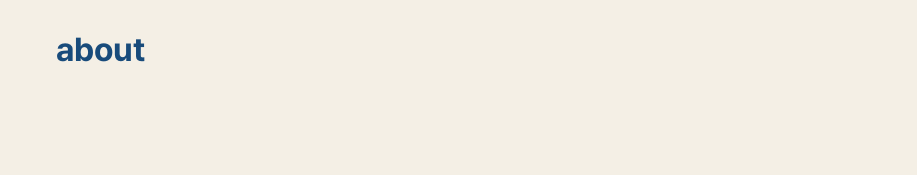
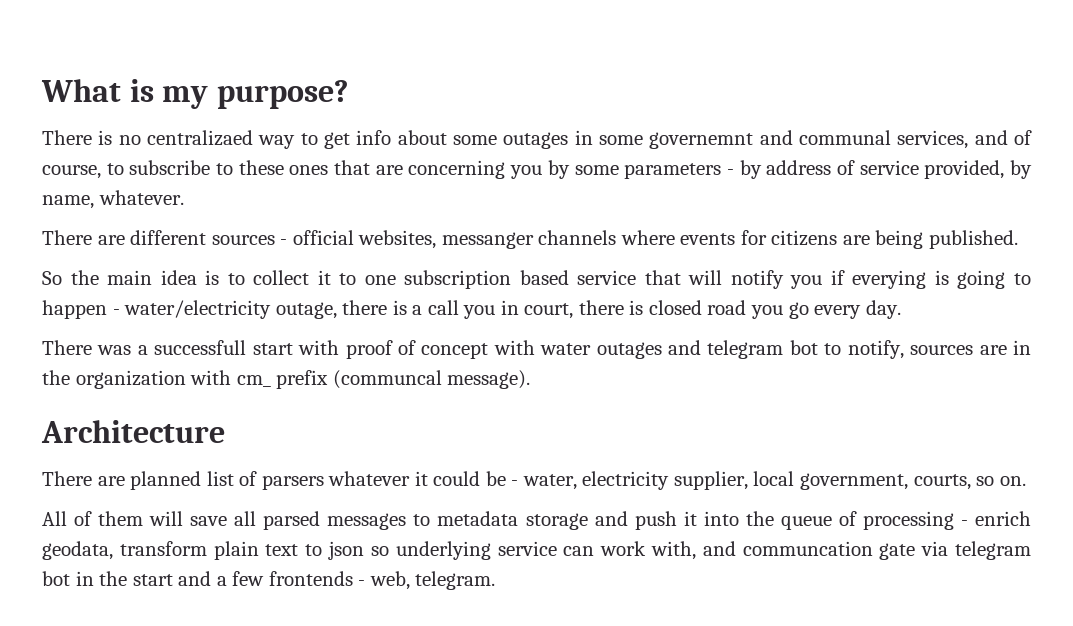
- about
+ What is my purpose?
+ There is no centralizaed way to get info about some outages in some governemnt and communal services, and of course, to subscribe to these ones that are concerning you by some parameters - by address of service provided, by name, whatever.
+ There are different sources - official websites, messanger channels where events for citizens are being published.
+ So the main idea is to collect it to one subscription based service that will notify you if everying is going to happen - water/electricity outage, there is a call you in court, there is closed road you go every day.
+ There was a successfull start with proof of concept with water outages and telegram bot to notify, sources are in the organization with cm_ prefix (communcal message).
+ Architecture
+ There are planned list of parsers whatever it could be - water, electricity supplier, local government, courts, so on.
+ All of them will save all parsed messages to metadata storage and push it into the queue of processing - enrich geodata, transform plain text to json so underlying service can work with, and communcation gate via telegram bot in the start and a few frontends - web, telegram.

